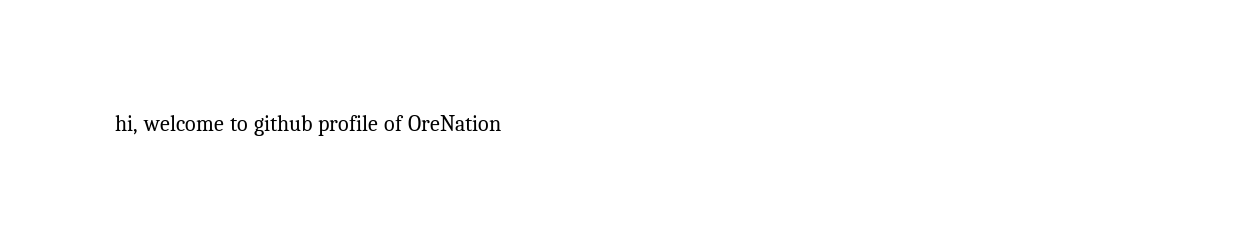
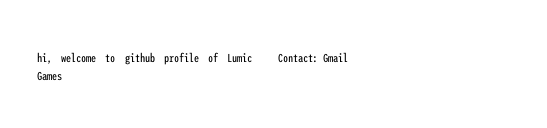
- hi, welcome to github profile of OreNation
+ hi, welcome to github profile of Lumic Games
+ Contact: Gmail

